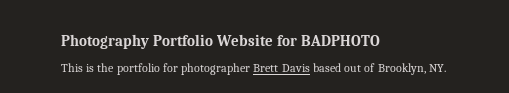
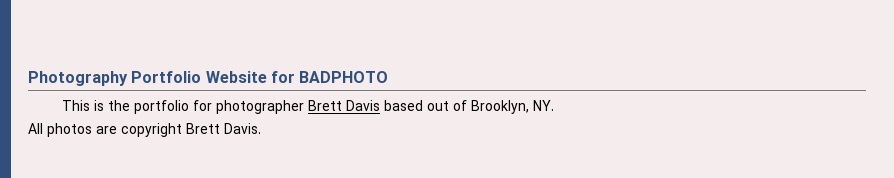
+ All photos are copyright Brett Davis.

